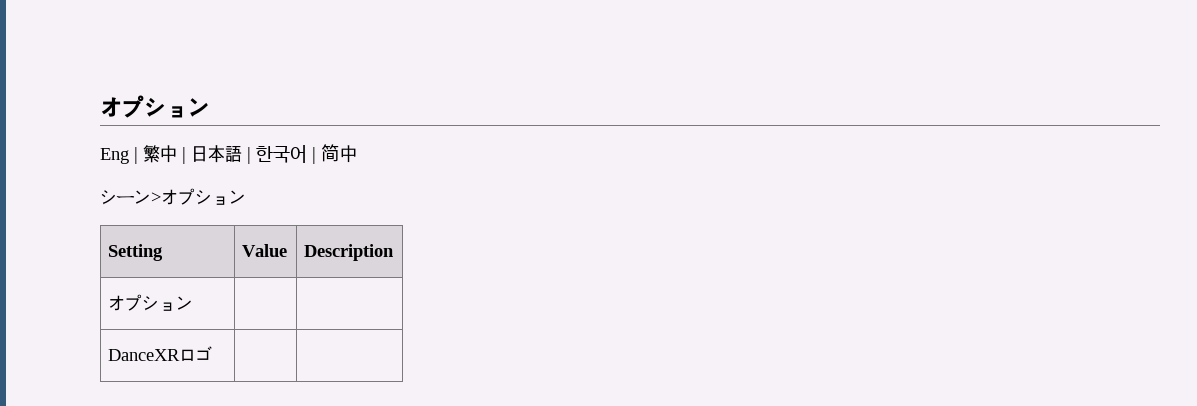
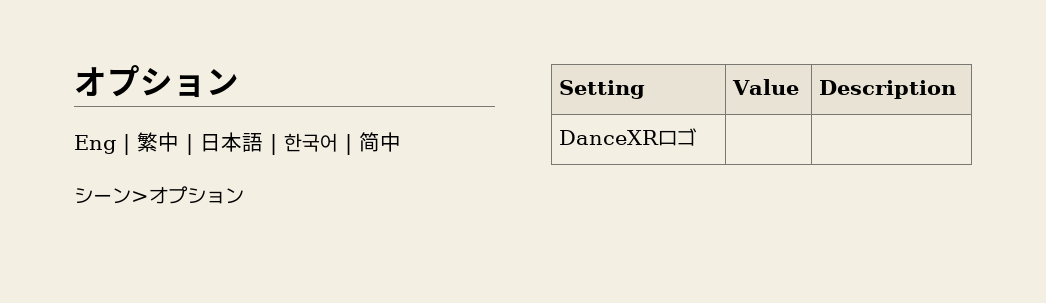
- オプション | |

